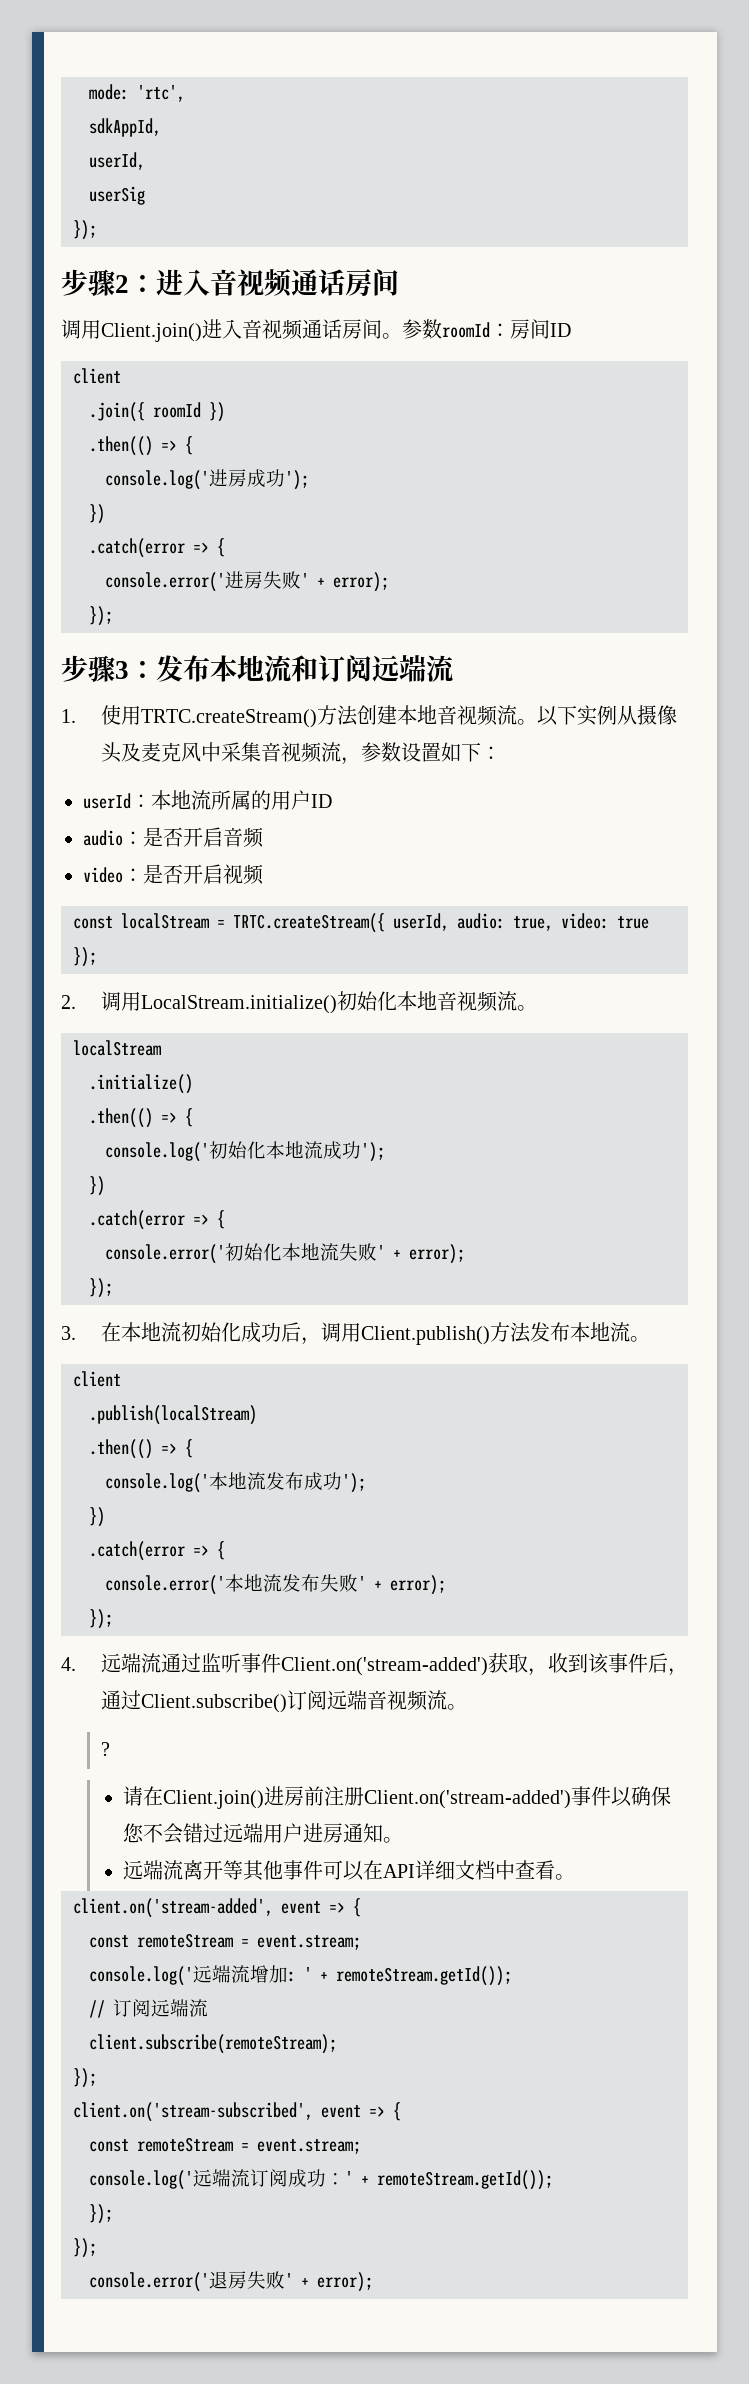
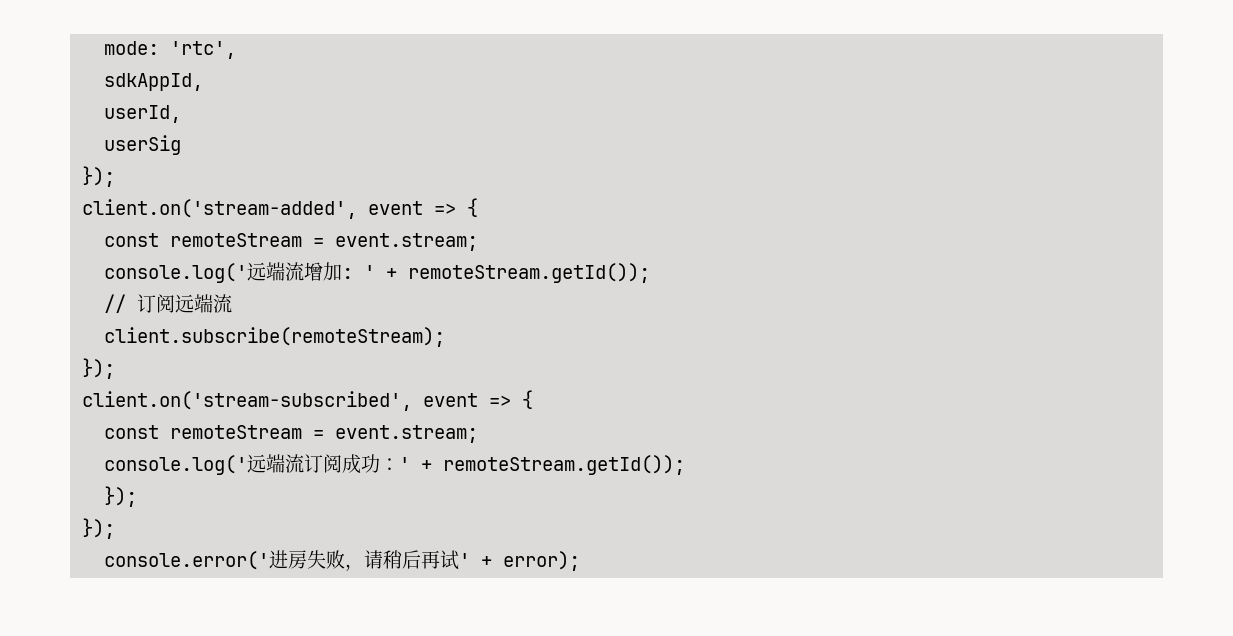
- 步骤2：进入音视频通话房间
- 调用Client.join()进入音视频通话房间。参数roomId：房间ID
- client
- .join({ roomId })
- .then(() => {
- console.log('进房成功');
- })
- .catch(error => {
- console.error('进房失败' + error);
- });
- 步骤3：发布本地流和订阅远端流
- 1.使用TRTC.createStream()方法创建本地音视频流。以下实例从摄像头及麦克风中采集音视频流，参数设置如下：
- userId：本地流所属的用户ID
- audio：是否开启音频
- video：是否开启视频
- const localStream = TRTC.createStream({ userId, audio: true, video: true });
- 2.调用LocalStream.initialize()初始化本地音视频流。
- localStream
- .initialize()
- .then(() => {
- console.log('初始化本地流成功');
- })
- .catch(error => {
- console.error('初始化本地流失败' + error);
- });
- 3.在本地流初始化成功后，调用Client.publish()方法发布本地流。
- client
- .publish(localStream)
- .then(() => {
- console.log('本地流发布成功');
- })
- .catch(error => {
- console.error('本地流发布失败' + error);
- });
- 4.远端流通过监听事件Client.on('stream-added')获取，收到该事件后，通过Client.subscribe()订阅远端音视频流。
- ?
- 请在Client.join()进房前注册Client.on('stream-added')事件以确保您不会错过远端用户进房通知。
- 远端流离开等其他事件可以在API详细文档中查看。
- console.error('退房失败' + error);
+ console.error('进房失败，请稍后再试' + error);

